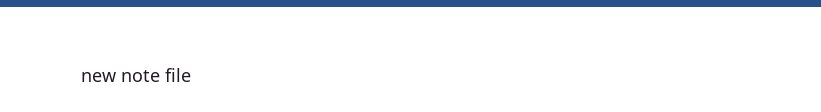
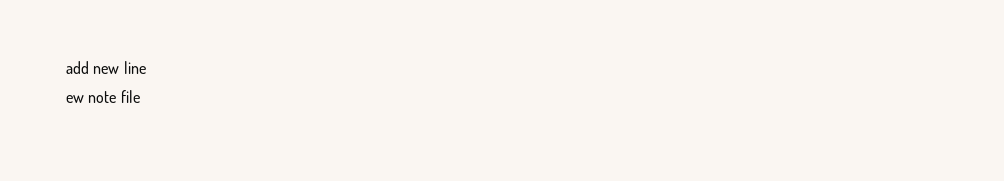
- new note file
+ add new line
+ ew note file

